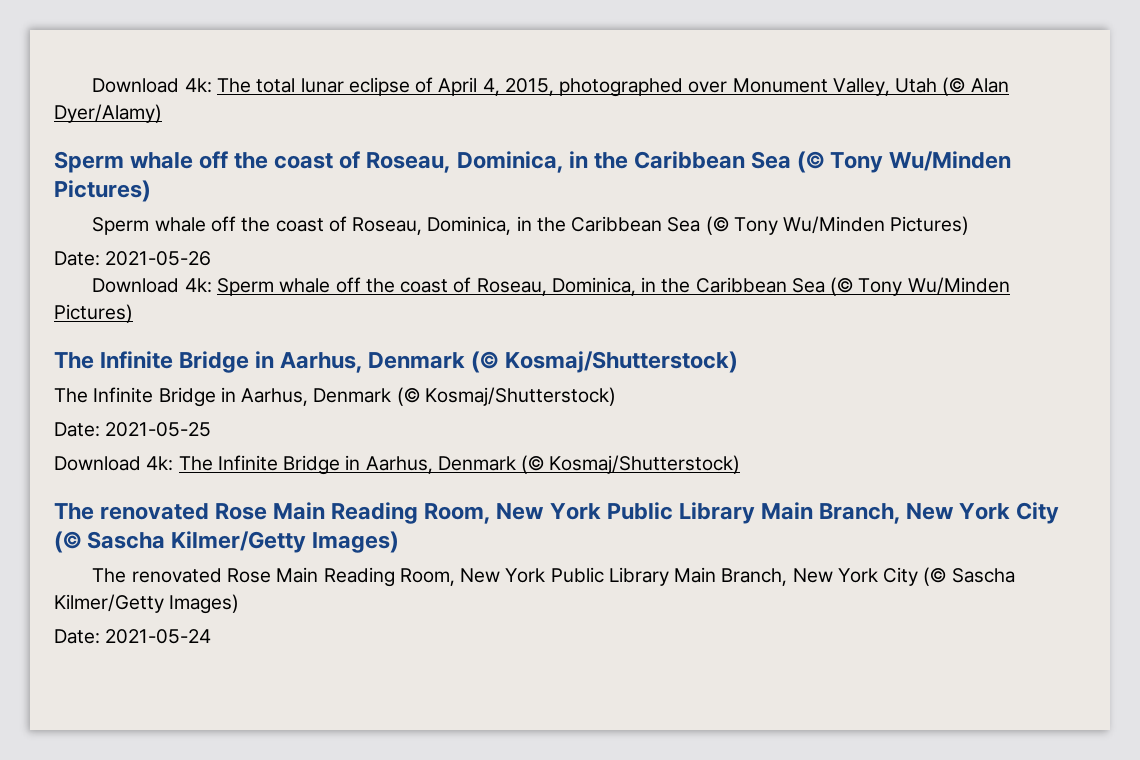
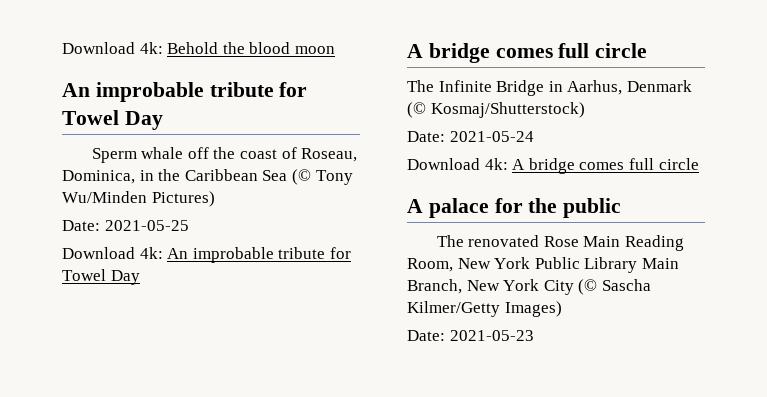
- Download 4k: The total lunar eclipse of April 4, 2015, photographed over Monument Valley, Utah (© Alan Dyer/Alamy)
- Sperm whale off the coast of Roseau, Dominica, in the Caribbean Sea (© Tony Wu/Minden Pictures)
+ Download 4k: Behold the blood moon
+ An improbable tribute for Towel Day
- Date: 2021-05-26
- Download 4k: Sperm whale off the coast of Roseau, Dominica, in the Caribbean Sea (© Tony Wu/Minden Pictures)
- The Infinite Bridge in Aarhus, Denmark (© Kosmaj/Shutterstock)
+ Date: 2021-05-25
+ Download 4k: An improbable tribute for Towel Day
+ A bridge comes full circle
- Date: 2021-05-25
- Download 4k: The Infinite Bridge in Aarhus, Denmark (© Kosmaj/Shutterstock)
- The renovated Rose Main Reading Room, New York Public Library Main Branch, New York City (© Sascha Kilmer/Getty Images)
+ Date: 2021-05-24
+ Download 4k: A bridge comes full circle
+ A palace for the public
- Date: 2021-05-24
+ Date: 2021-05-23

